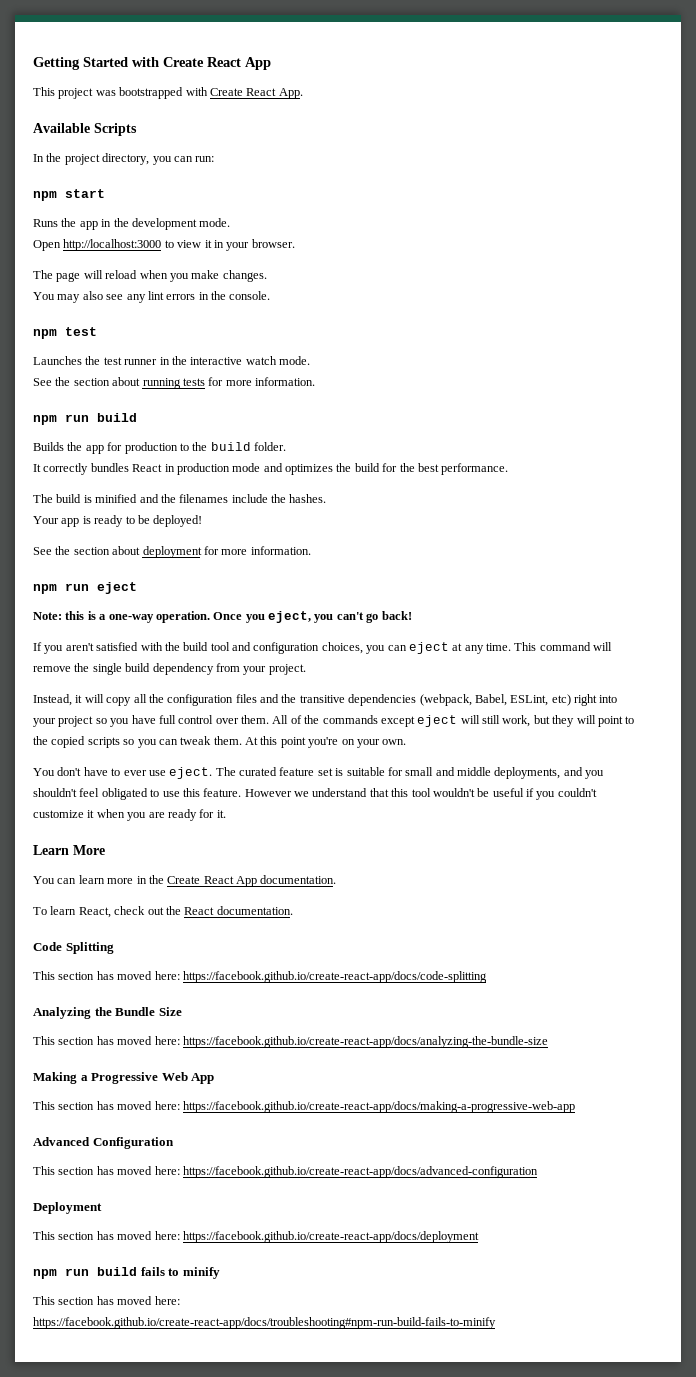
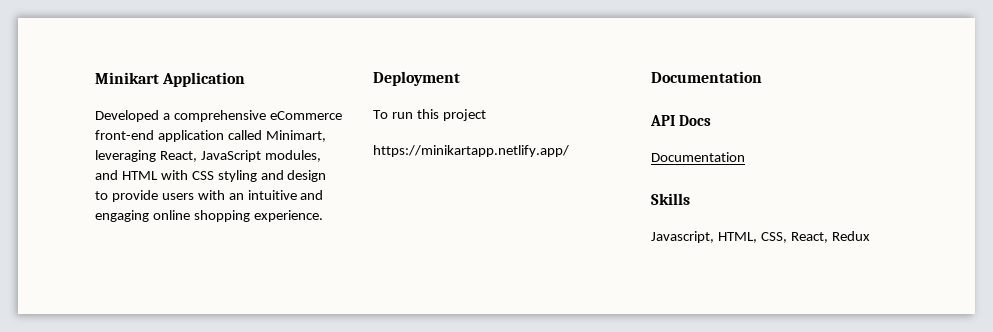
- Getting Started with Create React App
- This project was bootstrapped with Create React App.
- Available Scripts
- In the project directory, you can run:
- npm start
- Runs the app in the development mode.
- Open http://localhost:3000 to view it in your browser.
- The page will reload when you make changes.
- You may also see any lint errors in the console.
- npm test
- Launches the test runner in the interactive watch mode.
- See the section about running tests for more information.
- npm run build
- Builds the app for production to the build folder.
- It correctly bundles React in production mode and optimizes the build for the best performance.
- The build is minified and the filenames include the hashes.
- Your app is ready to be deployed!
- See the section about deployment for more information.
- npm run eject
- Note: this is a one-way operation. Once you eject, you can't go back!
- If you aren't satisfied with the build tool and configuration choices, you can eject at any time. This command will remove the single build dependency from your project.
- Instead, it will copy all the configuration files and the transitive dependencies (webpack, Babel, ESLint, etc) right into your project so you have full control over them. All of the commands except eject will still work, but they will point to the copied scripts so you can tweak them. At this point you're on your own.
- You don't have to ever use eject. The curated feature set is suitable for small and middle deployments, and you shouldn't feel obligated to use this feature. However we understand that this tool wouldn't be useful if you couldn't customize it when you are ready for it.
- Learn More
- You can learn more in the Create React App documentation.
- To learn React, check out the React documentation.
- Code Splitting
- This section has moved here: https://facebook.github.io/create-react-app/docs/code-splitting
- Analyzing the Bundle Size
- This section has moved here: https://facebook.github.io/create-react-app/docs/analyzing-the-bundle-size
- Making a Progressive Web App
- This section has moved here: https://facebook.github.io/create-react-app/docs/making-a-progressive-web-app
- Advanced Configuration
- This section has moved here: https://facebook.github.io/create-react-app/docs/advanced-configuration
+ Minikart Application
+ Developed a comprehensive eCommerce front-end application called Minimart, leveraging React, JavaScript modules, and HTML with CSS styling and design to provide users with an intuitive and engaging online shopping experience.
  Deployment
- This section has moved here: https://facebook.github.io/create-react-app/docs/deployment
- npm run build fails to minify
- This section has moved here: https://facebook.github.io/create-react-app/docs/troubleshooting#npm-run-build-fails-to-minify
+ To run this project
+ https://minikartapp.netlify.app/
+ Documentation
+ API Docs
+ Documentation
+ Skills
+ Javascript, HTML, CSS, React, Redux

